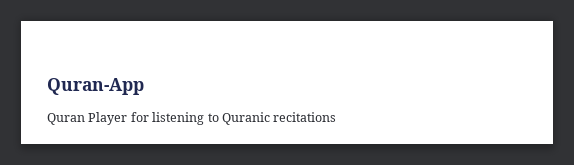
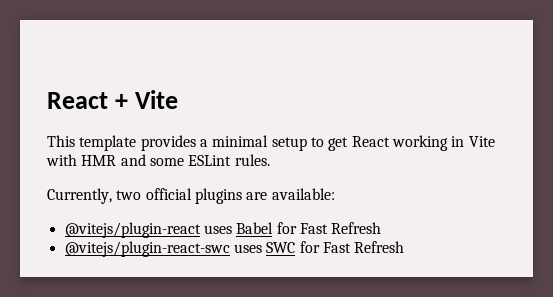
- Quran-App
- Quran Player for listening to Quranic recitations
+ React + Vite
+ This template provides a minimal setup to get React working in Vite with HMR and some ESLint rules.
+ Currently, two official plugins are available:
+ @vitejs/plugin-react uses Babel for Fast Refresh
+ @vitejs/plugin-react-swc uses SWC for Fast Refresh

